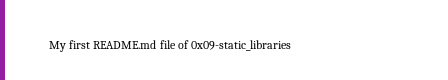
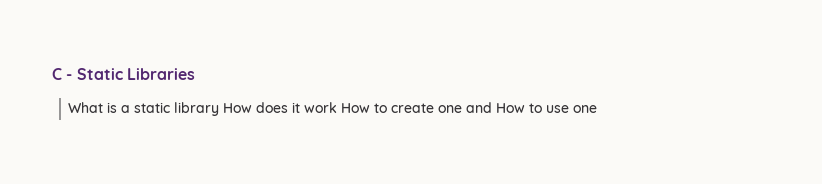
- My first README.md file of 0x09-static_libraries
+ C - Static Libraries
+ What is a static library How does it work How to create one and How to use one

